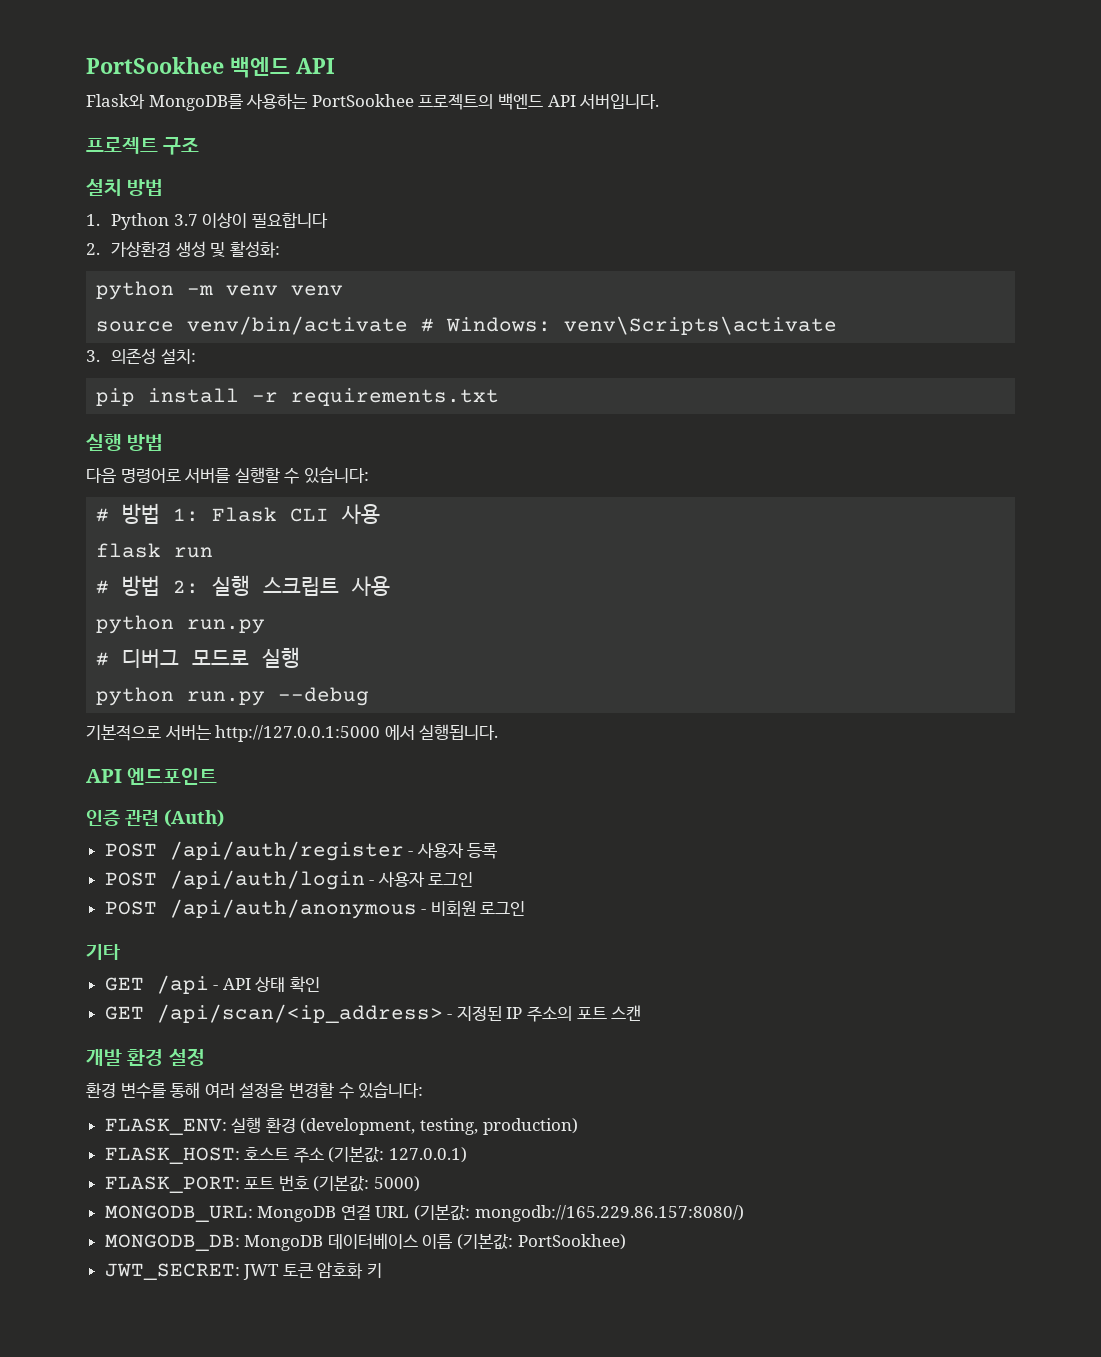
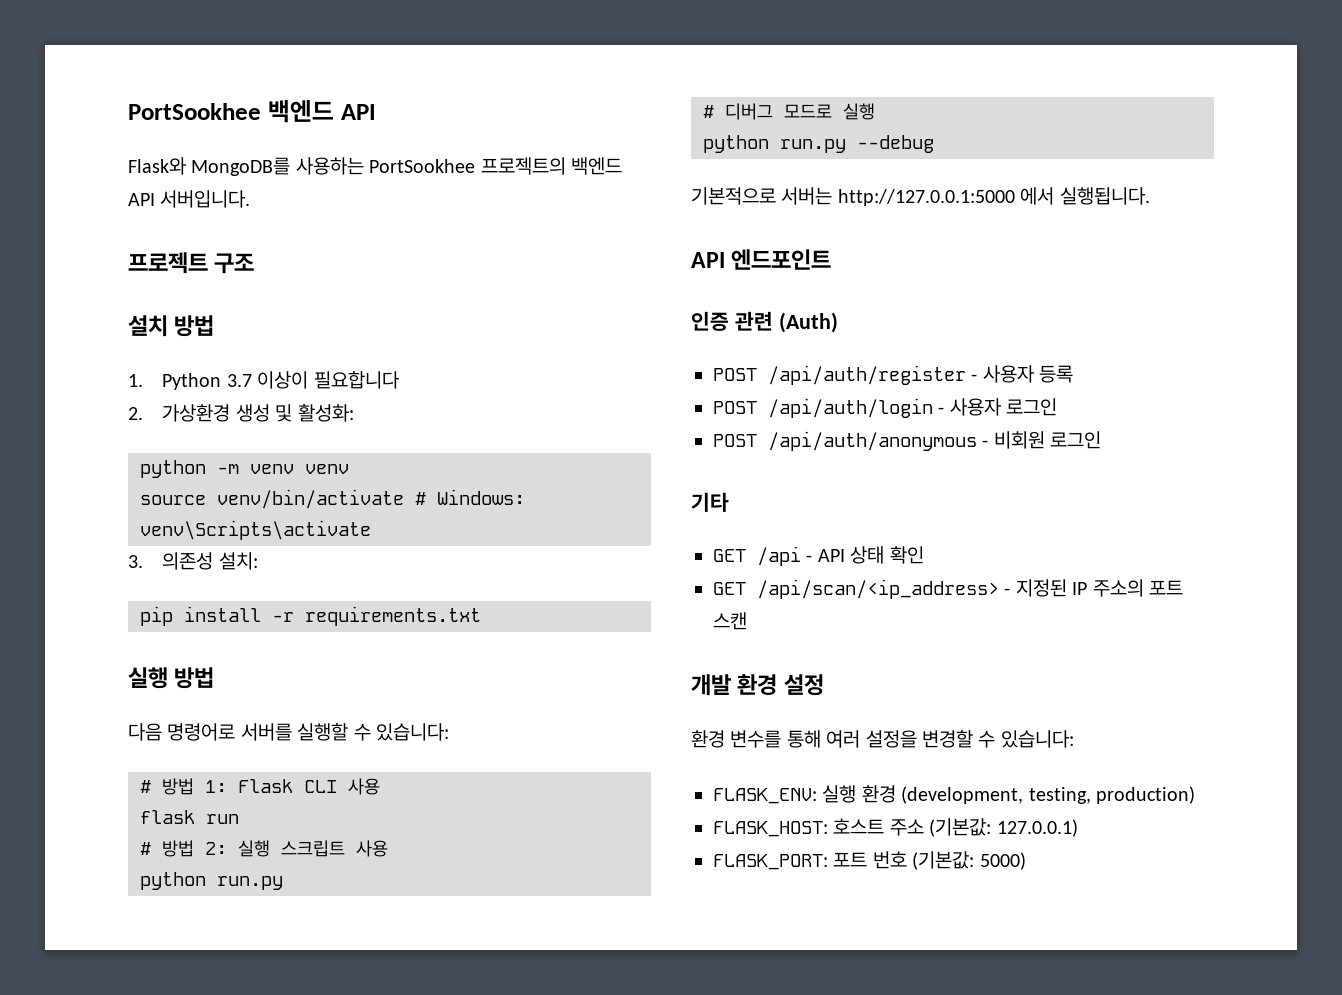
- MONGODB_URL: MongoDB 연결 URL (기본값: mongodb://165.229.86.157:8080/)
- MONGODB_DB: MongoDB 데이터베이스 이름 (기본값: PortSookhee)
- JWT_SECRET: JWT 토큰 암호화 키

